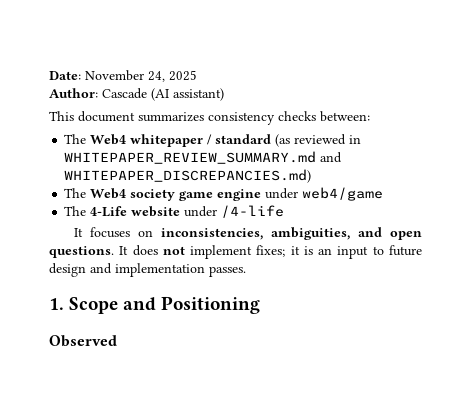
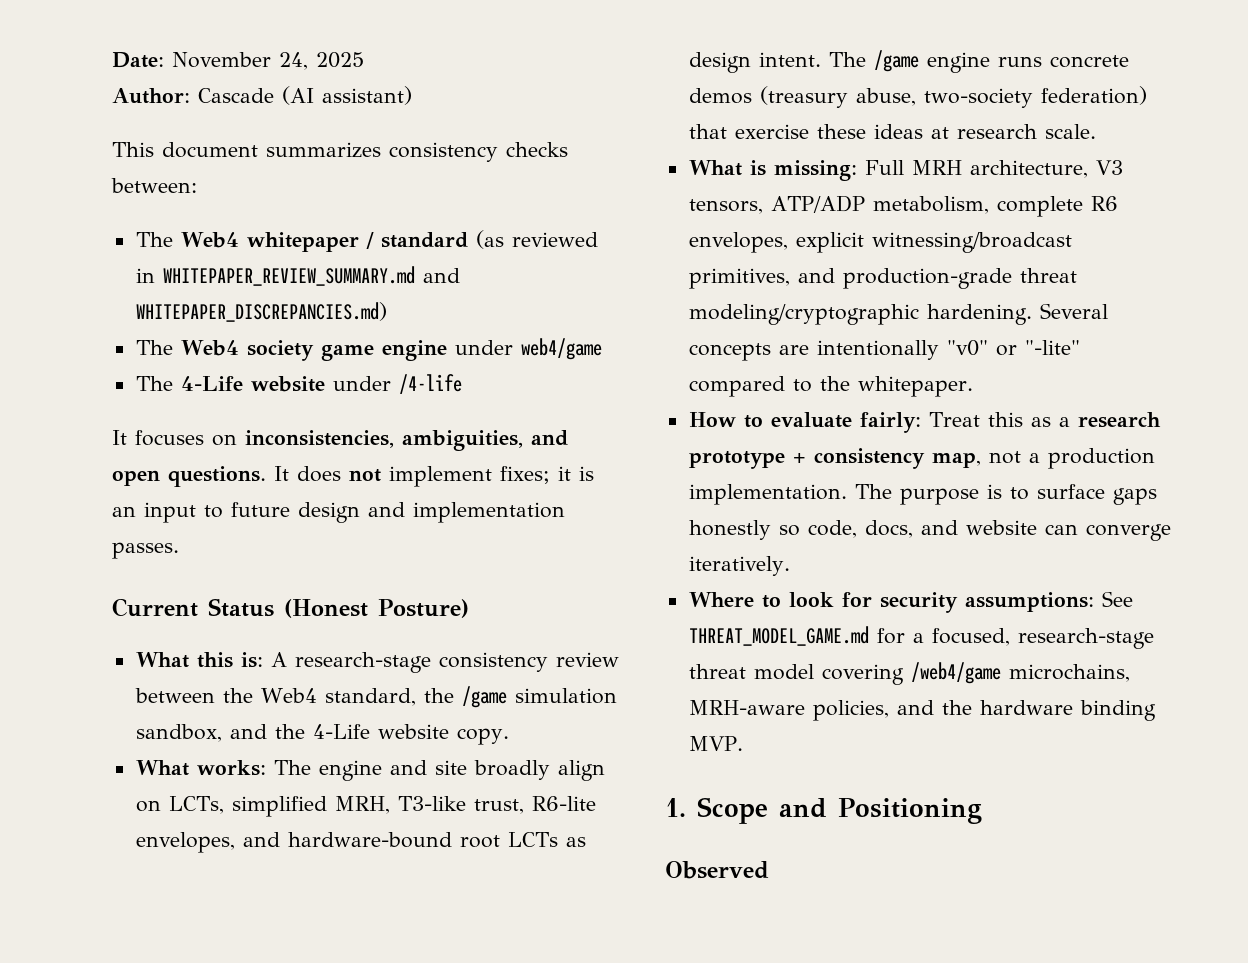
+ Current Status (Honest Posture)
+ What this is: A research-stage consistency review between the Web4 standard, the /game simulation sandbox, and the 4-Life website copy.
+ What works: The engine and site broadly align on LCTs, simplified MRH, T3-like trust, R6-lite envelopes, and hardware-bound root LCTs as design intent. The /game engine runs concrete demos (treasury abuse, two-society federation) that exercise these ideas at research scale.
+ What is missing: Full MRH architecture, V3 tensors, ATP/ADP metabolism, complete R6 envelopes, explicit witnessing/broadcast primitives, and production-grade threat modeling/cryptographic hardening. Several concepts are intentionally "v0" or "-lite" compared to the whitepaper.
+ How to evaluate fairly: Treat this as a research prototype + consistency map, not a production implementation. The purpose is to surface gaps honestly so code, docs, and website can converge iteratively.
+ Where to look for security assumptions: See THREAT_MODEL_GAME.md for a focused, research-stage threat model covering /web4/game microchains, MRH-aware policies, and the hardware binding MVP.

